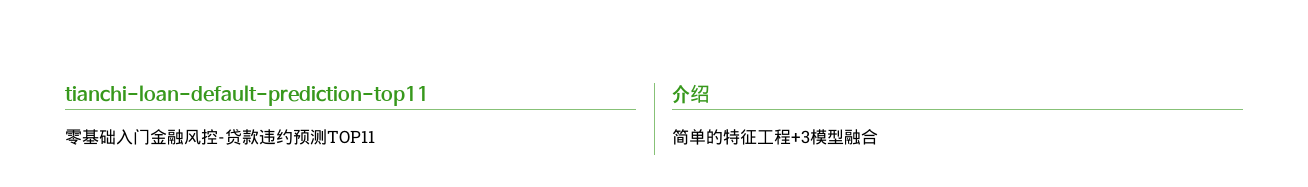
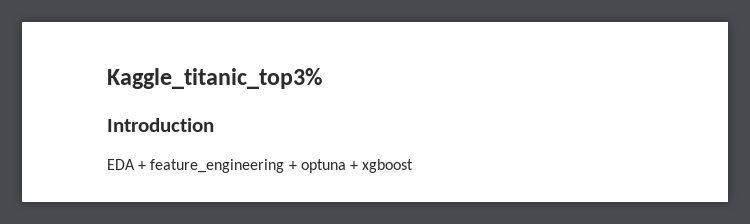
- tianchi-loan-default-prediction-top11
- 零基础入门金融风控-贷款违约预测TOP11
- 介绍
- 简单的特征工程+3模型融合
+ Kaggle_titanic_top3%
+ Introduction
+ EDA + feature_engineering + optuna + xgboost

